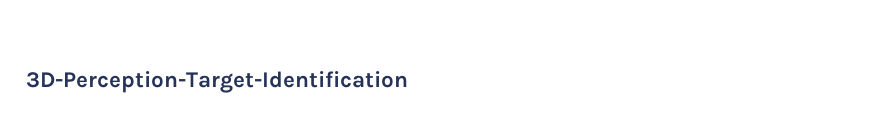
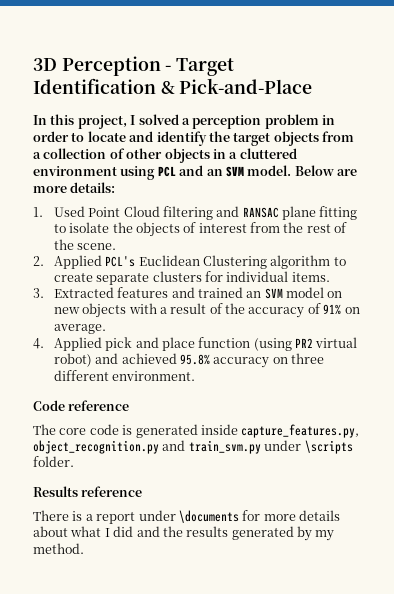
- 3D-Perception-Target-Identification
+ 3D Perception - Target Identification & Pick-and-Place
+ In this project, I solved a perception problem in order to locate and identify the target objects from a collection of other objects in a cluttered environment using PCL and an SVM model. Below are more details:
+ 1. Used Point Cloud filtering and RANSAC plane fitting to isolate the objects of interest from the rest of the scene.
+ 2. Applied PCL's Euclidean Clustering algorithm to create separate clusters for individual items.
+ 3. Extracted features and trained an SVM model on new objects with a result of the accuracy of 91% on average.
+ 4. Applied pick and place function (using PR2 virtual robot) and achieved 95.8% accuracy on three different environment.
+ Code reference
+ The core code is generated inside capture_features.py, object_recognition.py and train_svm.py under \scripts folder.
+ Results reference
+ There is a report under \documents for more details about what I did and the results generated by my method.

